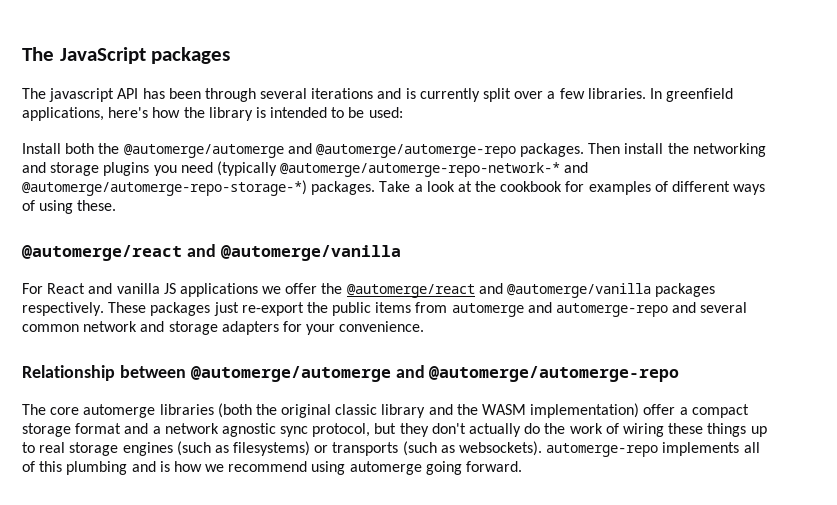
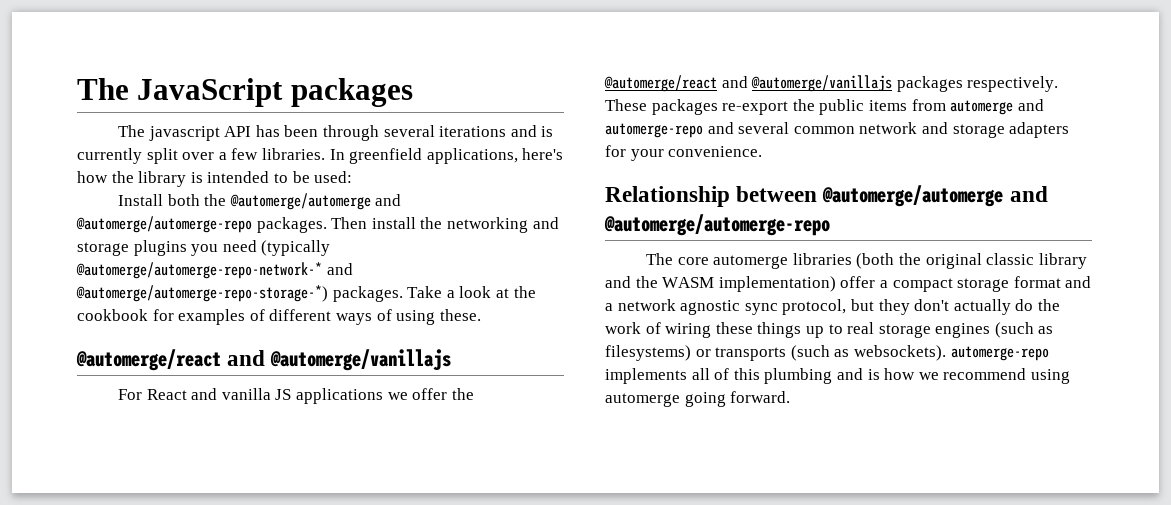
  Take a look at the cookbook for examples of different ways of using these.
- @automerge/react and @automerge/vanilla
+ @automerge/react and @automerge/vanillajs
- For React and vanilla JS applications we offer the @automerge/react and @automerge/vanilla packages respectively.
+ For React and vanilla JS applications we offer the @automerge/react and @automerge/vanillajs packages respectively.
- These packages just re-export the public items from automerge and automerge-repo and several common network and storage adapters for your convenience.
+ These packages re-export the public items from automerge and automerge-repo and several common network and storage adapters for your convenience.

